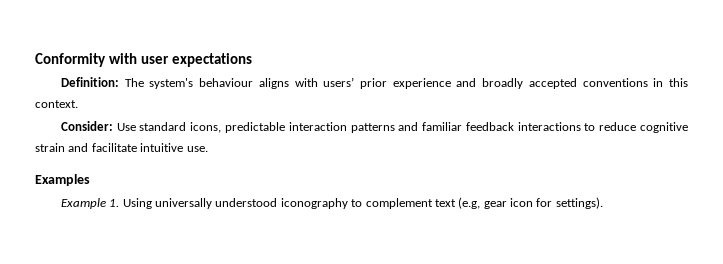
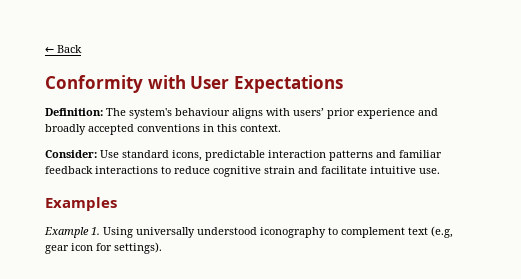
- Conformity with user expectations
+ ← Back
+ Conformity with User Expectations

